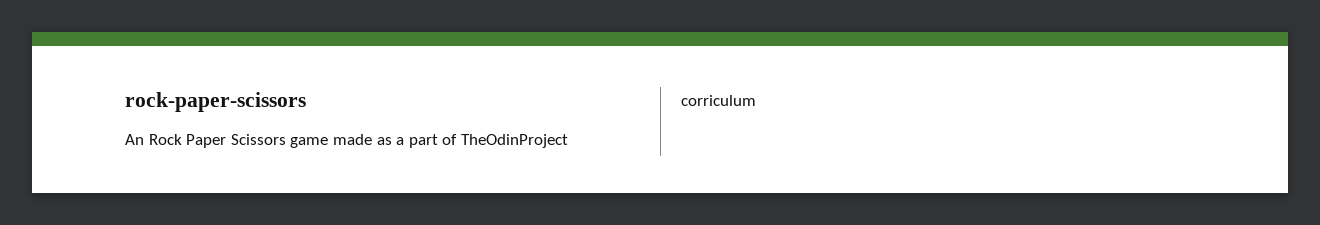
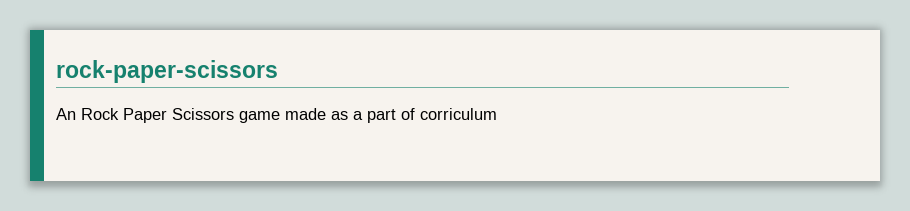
- An Rock Paper Scissors game made as a part of TheOdinProject corriculum
+ An Rock Paper Scissors game made as a part of corriculum

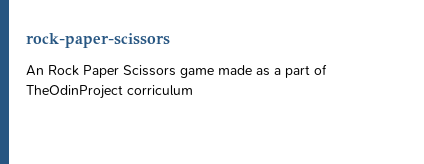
- An Rock Paper Scissors game made as a part of corriculum
+ An Rock Paper Scissors game made as a part of TheOdinProject corriculum

